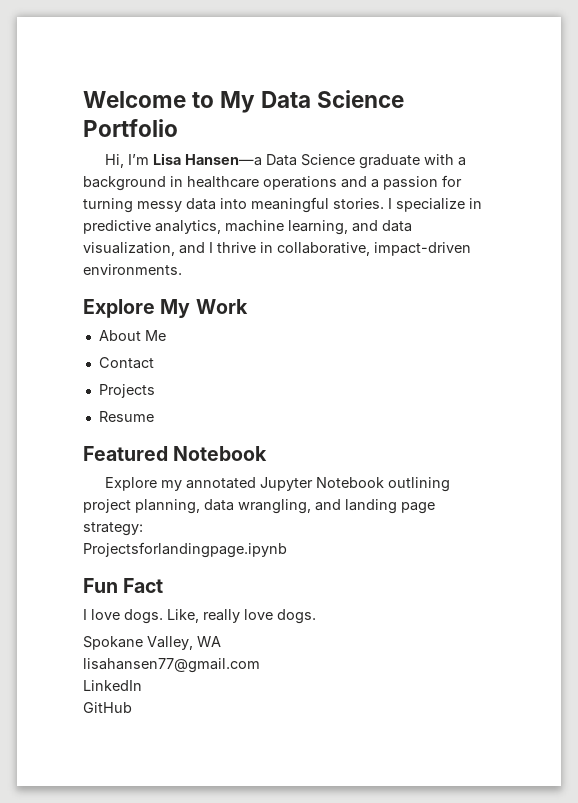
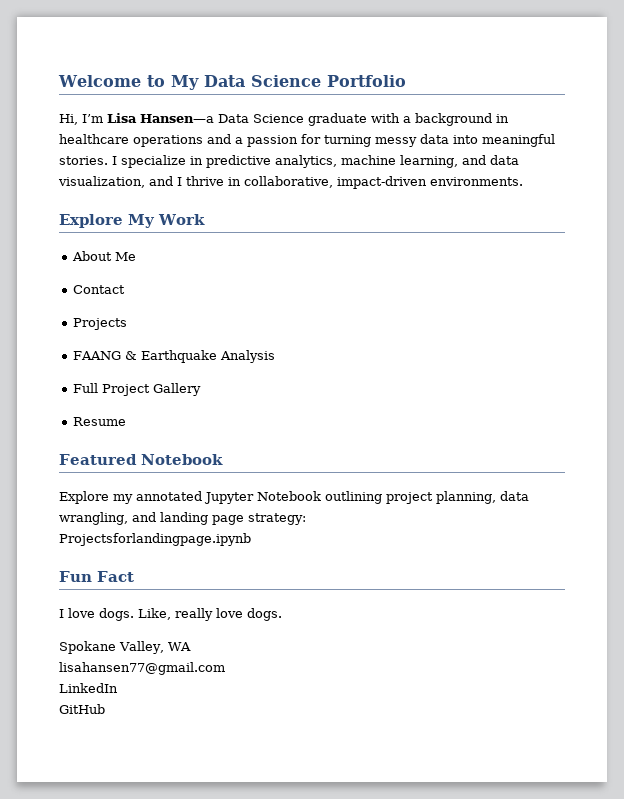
+ FAANG & Earthquake Analysis
+ Full Project Gallery

